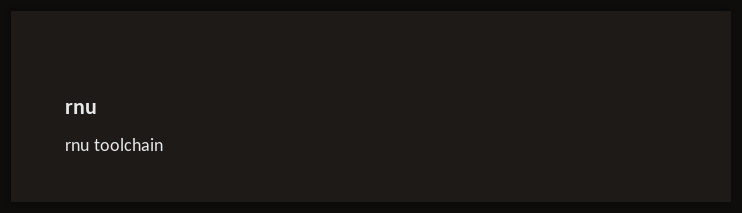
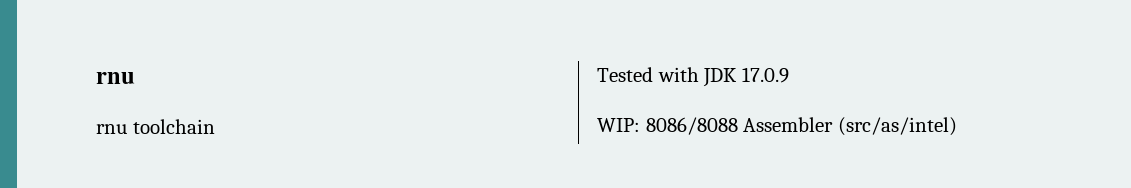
+ Tested with JDK 17.0.9
+ WIP: 8086/8088 Assembler (src/as/intel)

